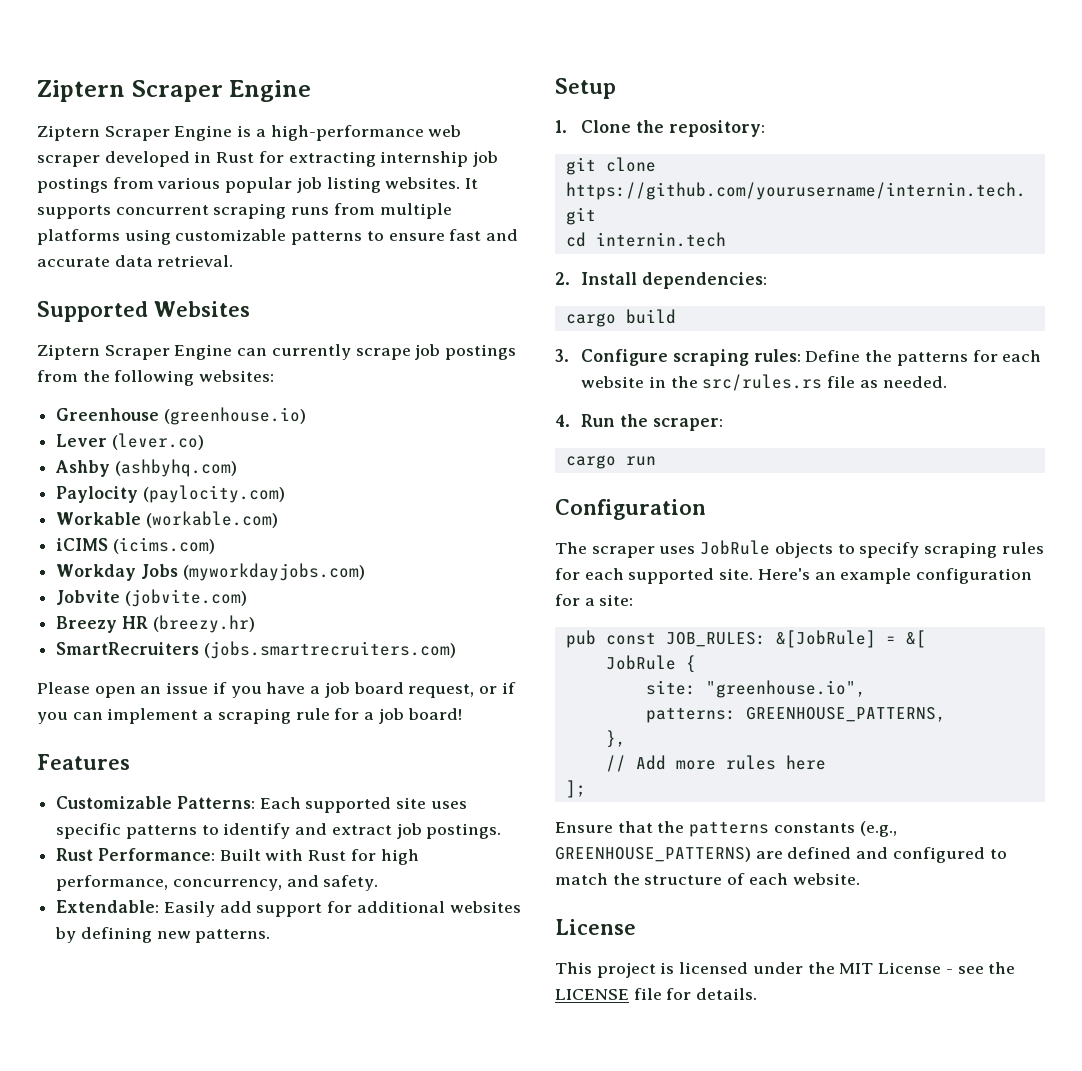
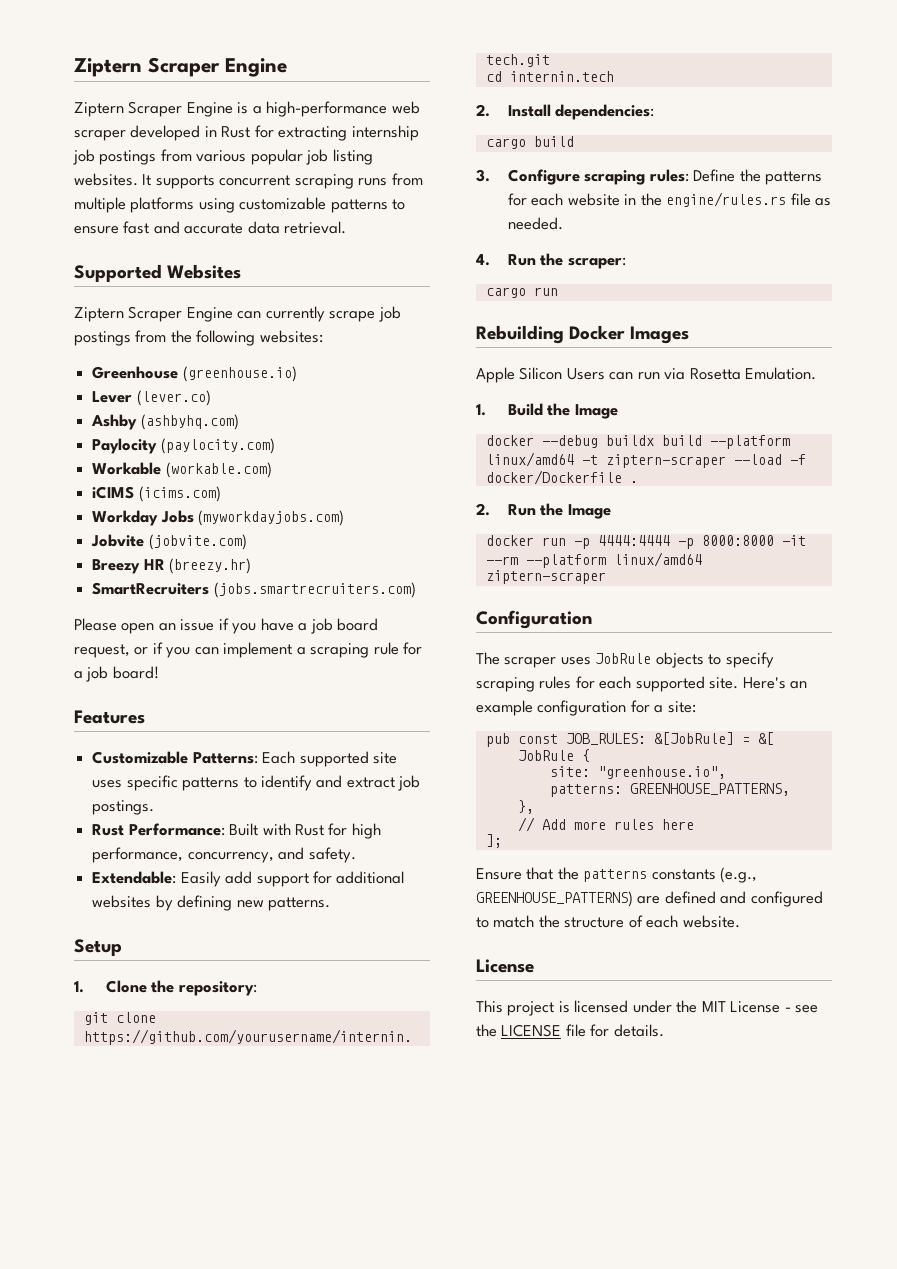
- 3. Configure scraping rules: Define the patterns for each website in the src/rules.rs file as needed.
+ 3. Configure scraping rules: Define the patterns for each website in the engine/rules.rs file as needed.
+ Rebuilding Docker Images
+ Apple Silicon Users can run via Rosetta Emulation.
+ 1. Build the Image
+ docker --debug buildx build --platform linux/amd64 -t ziptern-scraper --load -f docker/Dockerfile .
+ 2. Run the Image
+ docker run -p 4444:4444 -p 8000:8000 -it --rm --platform linux/amd64 ziptern-scraper

